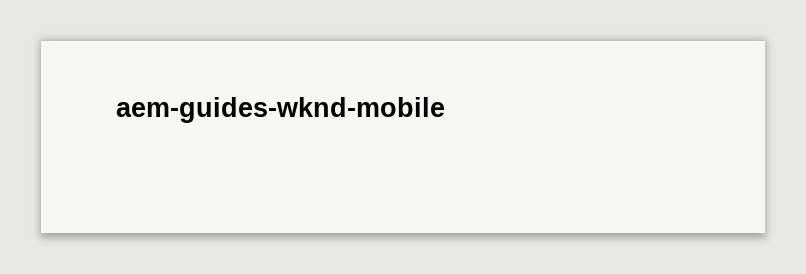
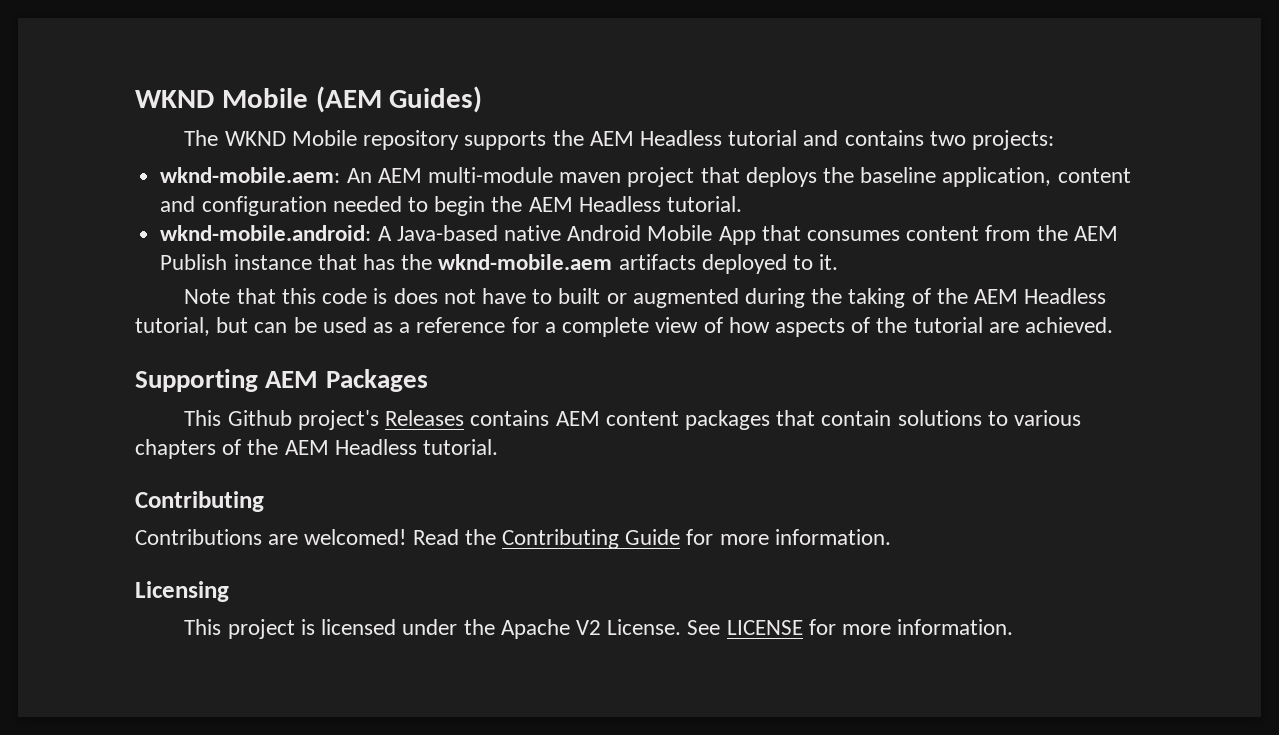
- aem-guides-wknd-mobile
+ WKND Mobile (AEM Guides)
+ The WKND Mobile repository supports the AEM Headless tutorial and contains two projects:
+ wknd-mobile.aem: An AEM multi-module maven project that deploys the baseline application, content and configuration needed to begin the AEM Headless tutorial.
+ wknd-mobile.android: A Java-based native Android Mobile App that consumes content from the AEM Publish instance that has the wknd-mobile.aem artifacts deployed to it.
+ Note that this code is does not have to built or augmented during the taking of the AEM Headless tutorial, but can be used as a reference for a complete view of how aspects of the tutorial are achieved.
+ Supporting AEM Packages
+ This Github project's Releases contains AEM content packages that contain solutions to various chapters of the AEM Headless tutorial.
+ Contributing
+ Contributions are welcomed! Read the Contributing Guide for more information.
+ Licensing
+ This project is licensed under the Apache V2 License. See LICENSE for more information.

